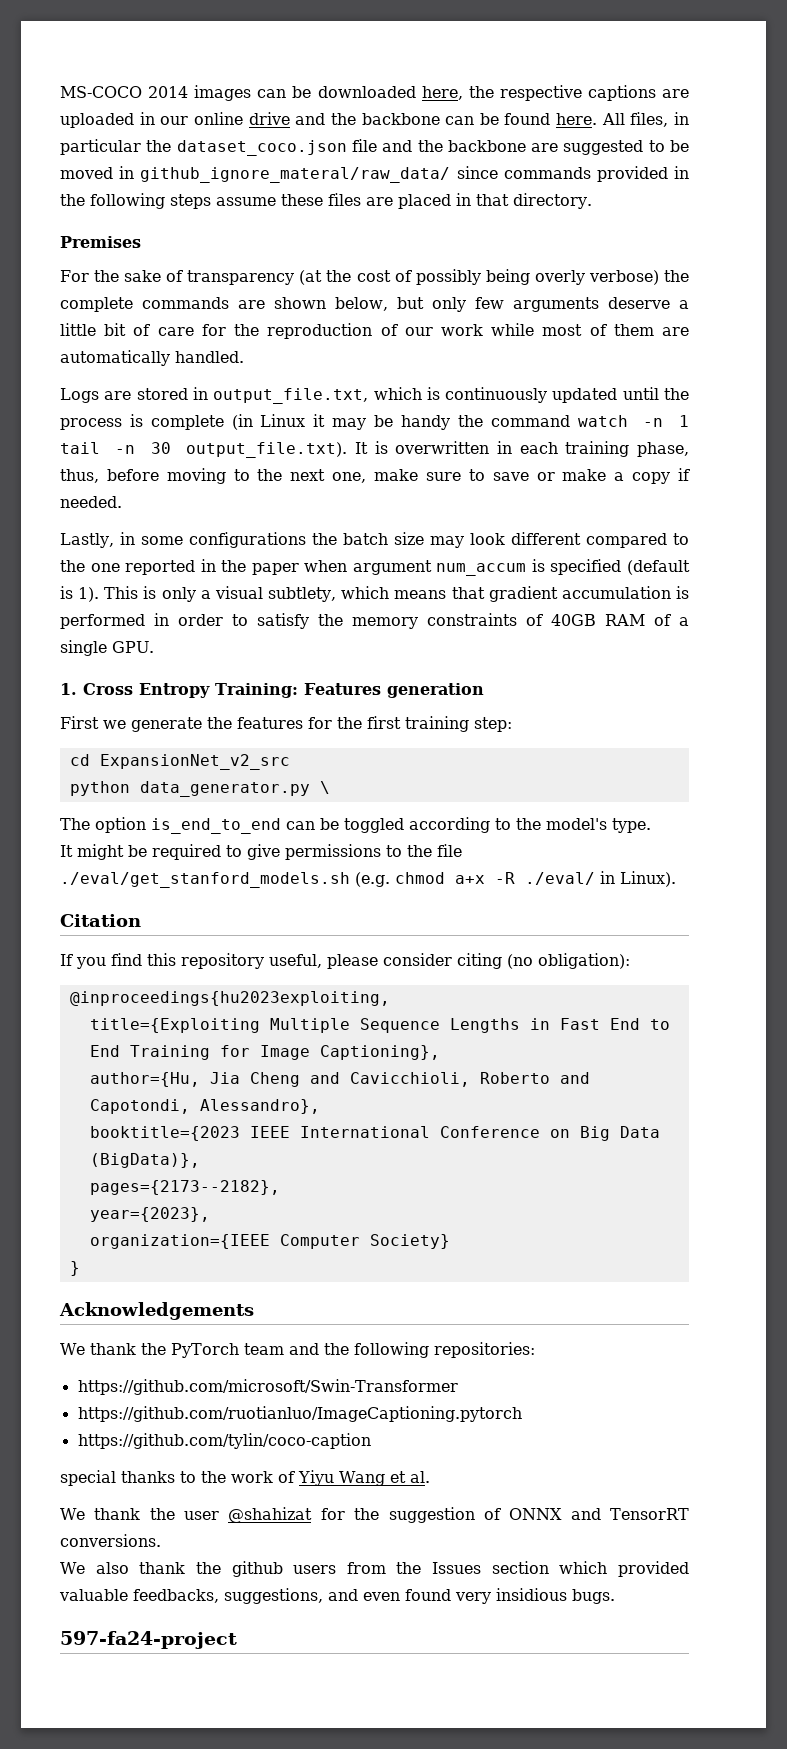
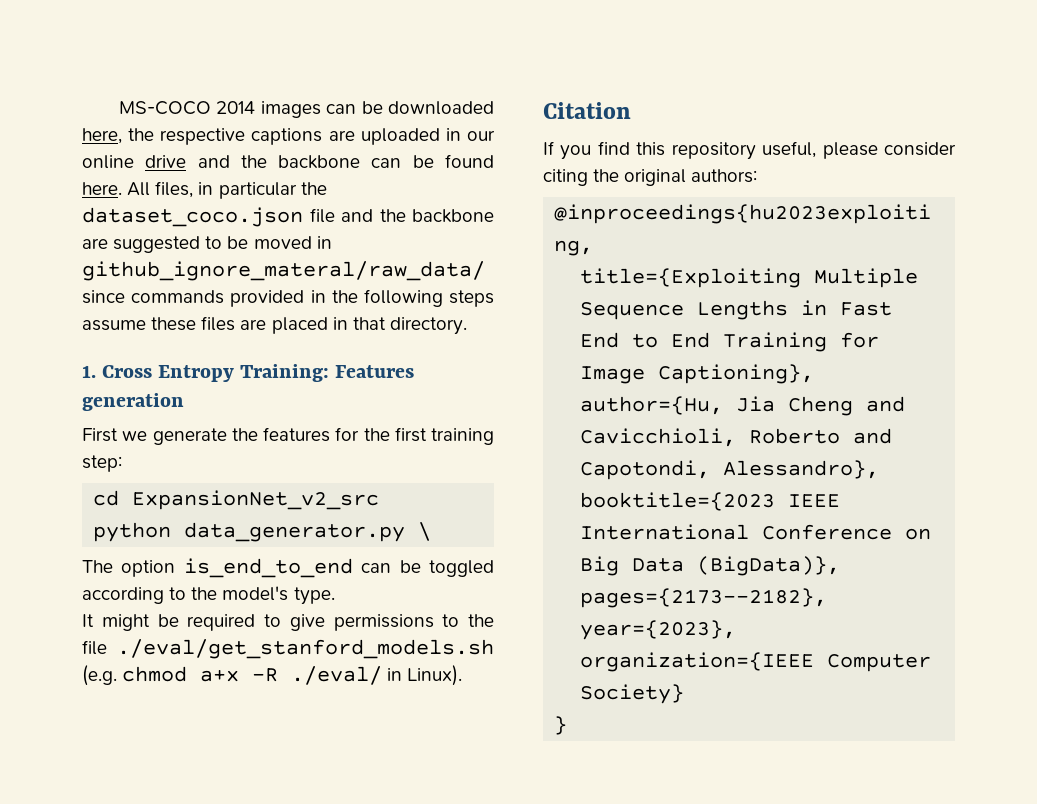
- Premises
- For the sake of transparency (at the cost of possibly being overly verbose) the complete commands are shown below, but only few arguments deserve a little bit of care for the reproduction of our work while most of them are automatically handled.
- Logs are stored in output_file.txt, which is continuously updated until the process is complete (in Linux it may be handy the command watch -n 1 tail -n 30 output_file.txt). It is overwritten in each training phase, thus, before moving to the next one, make sure to save or make a copy if needed.
- Lastly, in some configurations the batch size may look different compared to the one reported in the paper when argument num_accum is specified (default is 1). This is only a visual subtlety, which means that gradient accumulation is performed in order to satisfy the memory constraints of 40GB RAM of a single GPU.
- If you find this repository useful, please consider citing (no obligation):
+ If you find this repository useful, please consider citing the original authors:
- Acknowledgements
- We thank the PyTorch team and the following repositories:
- https://github.com/microsoft/Swin-Transformer
- https://github.com/ruotianluo/ImageCaptioning.pytorch
- https://github.com/tylin/coco-caption
- special thanks to the work of Yiyu Wang et al.
- We thank the user @shahizat for the suggestion of ONNX and TensorRT conversions.
- We also thank the github users from the Issues section which provided valuable feedbacks, suggestions, and even found very insidious bugs.
- 597-fa24-project

